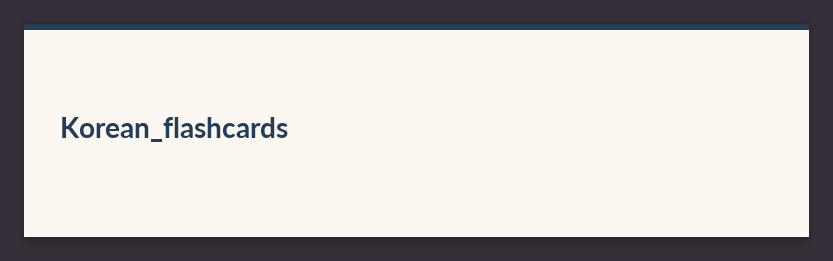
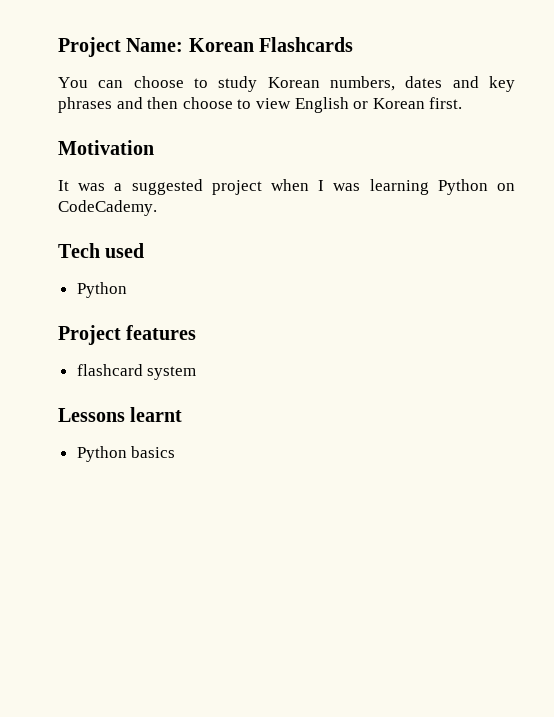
- Korean_flashcards
+ Project Name: Korean Flashcards
+ You can choose to study Korean numbers, dates and key phrases and then choose to view English or Korean first.
+ Motivation
+ It was a suggested project when I was learning Python on CodeCademy.
+ Tech used
+ Python
+ Project features
+ flashcard system
+ Lessons learnt
+ Python basics

